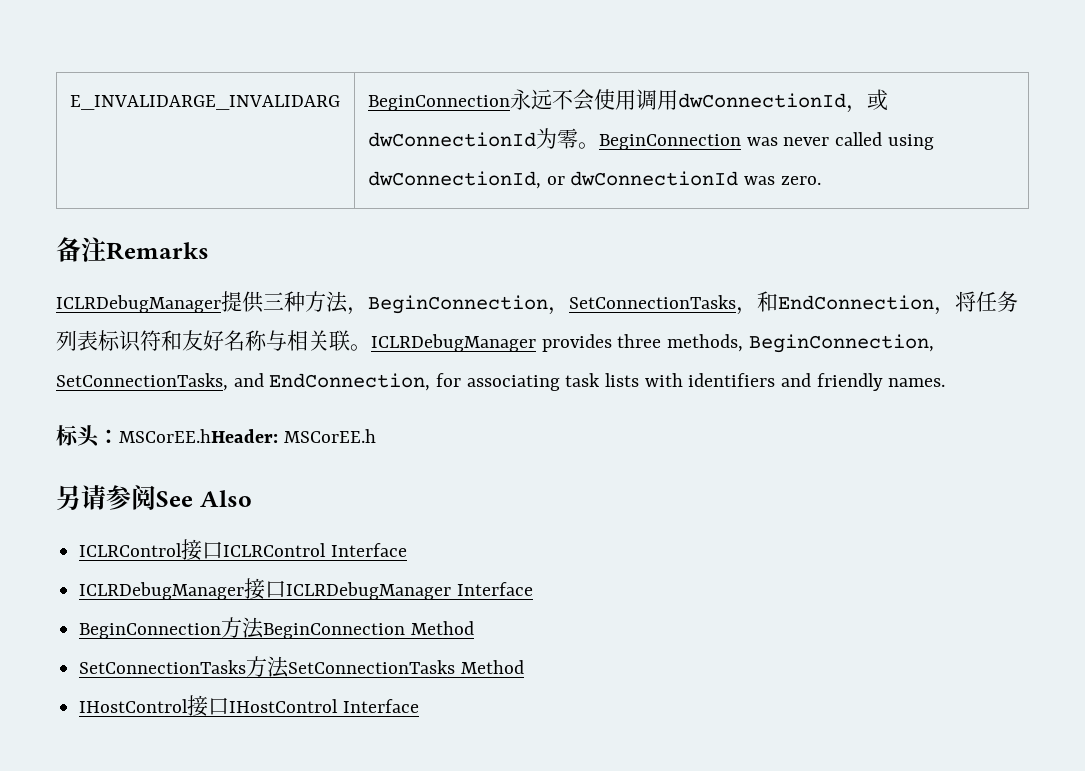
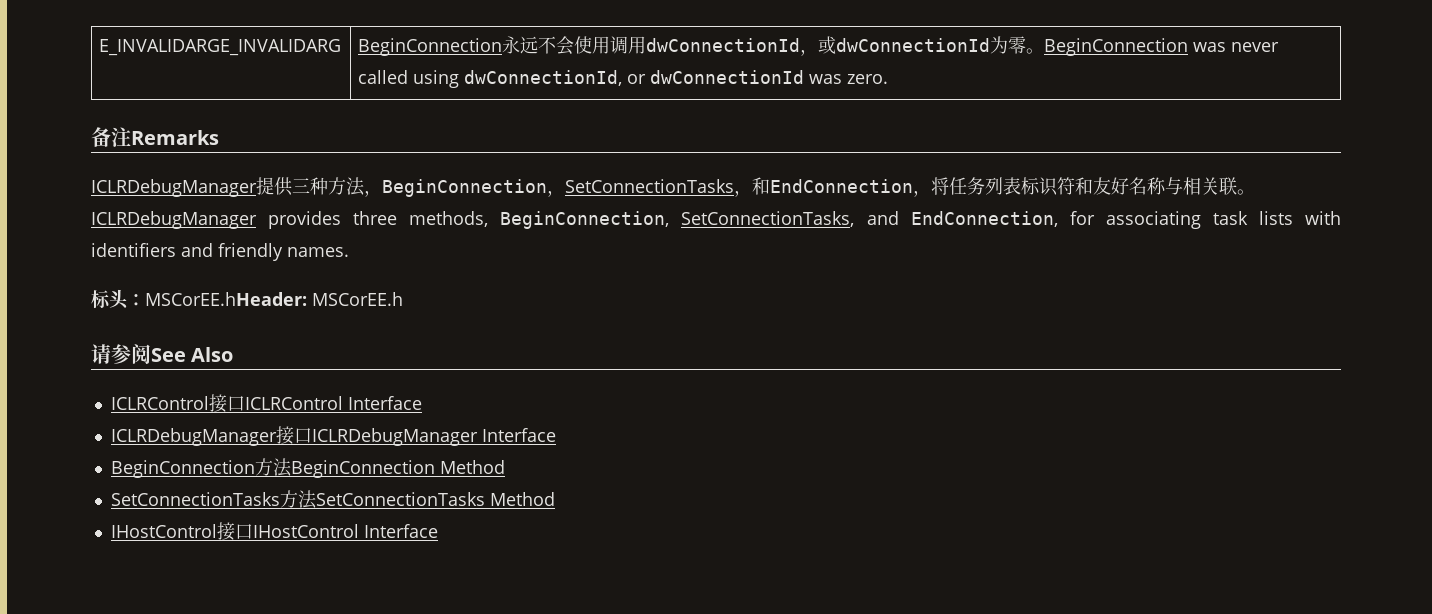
- 另请参阅See Also
+ 请参阅See Also

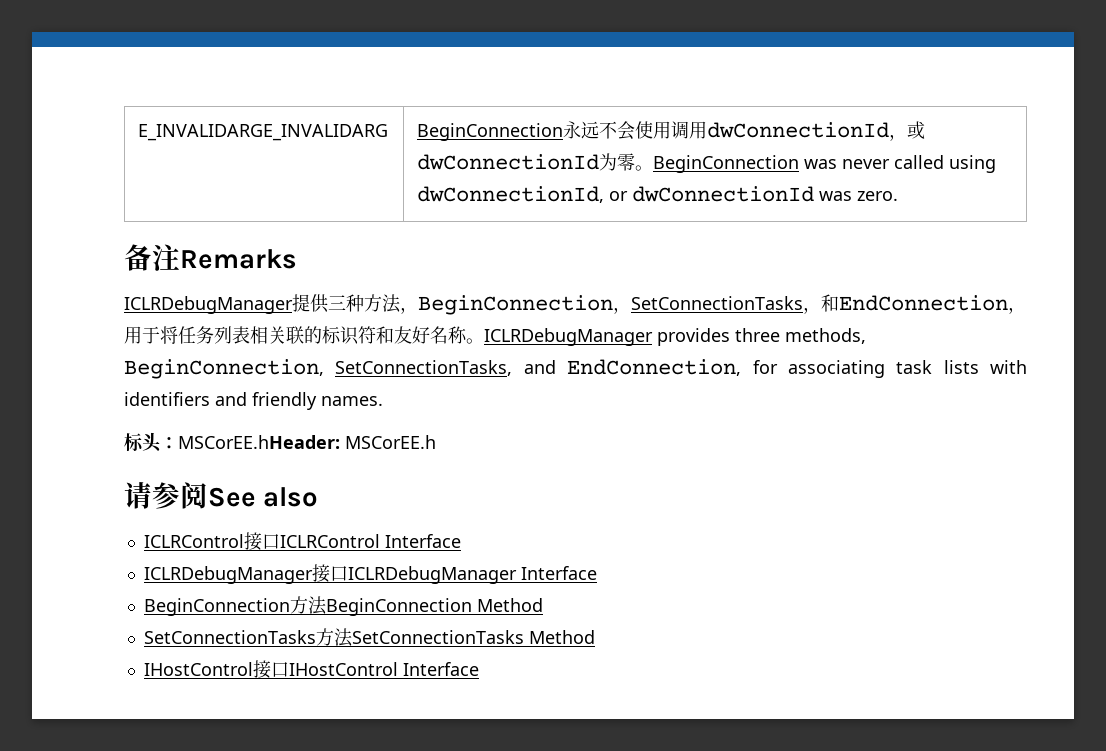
- ICLRDebugManager提供三种方法，BeginConnection，SetConnectionTasks，和EndConnection，将任务列表标识符和友好名称与相关联。
+ ICLRDebugManager提供三种方法，BeginConnection，SetConnectionTasks，和EndConnection，用于将任务列表相关联的标识符和友好名称。
- 请参阅See Also
+ 请参阅See also

